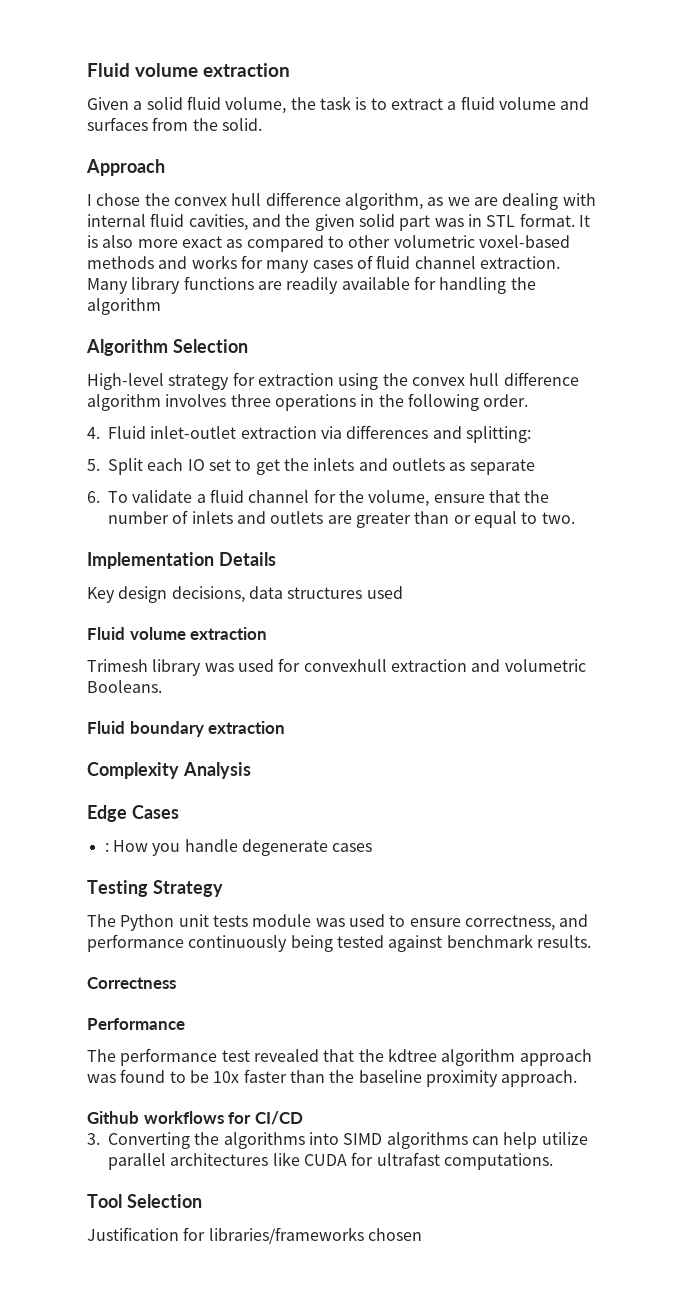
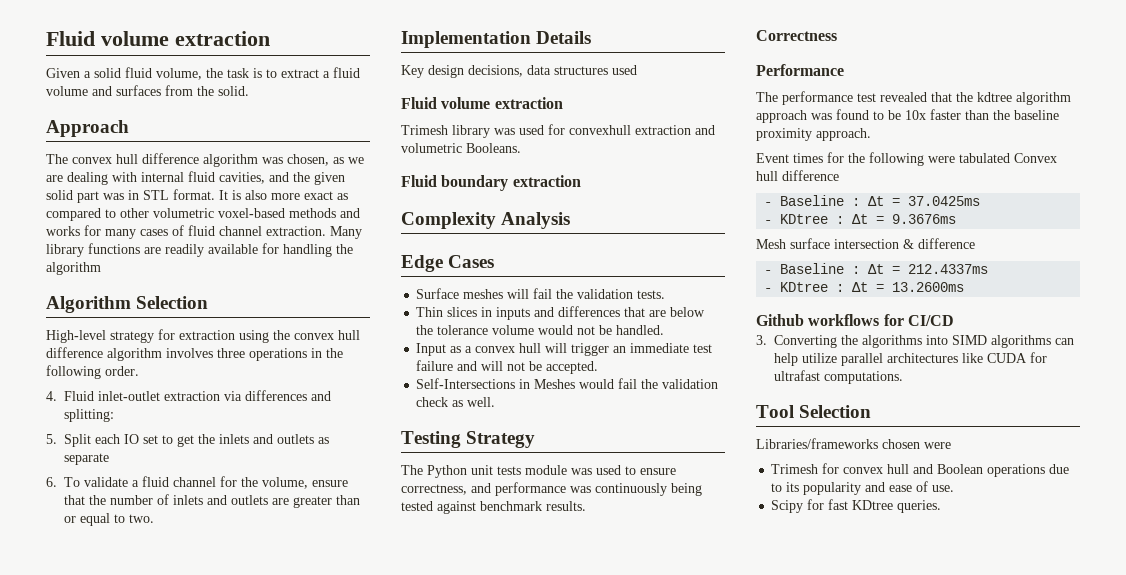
- I chose the convex hull difference algorithm, as we are dealing with internal fluid cavities, and the given solid part was in STL format.
+ The convex hull difference algorithm was chosen, as we are dealing with internal fluid cavities, and the given solid part was in STL format.
- : How you handle degenerate cases
+ Surface meshes will fail the validation tests.
+ Thin slices in inputs and differences that are below the tolerance volume would not be handled.
+ Input as a convex hull will trigger an immediate test failure and will not be accepted.
+ Self-Intersections in Meshes would fail the validation check as well.
- The Python unit tests module was used to ensure correctness, and performance continuously being tested against benchmark results.
+ The Python unit tests module was used to ensure correctness, and performance was continuously being tested against benchmark results.
+ Event times for the following were tabulated Convex hull difference
+ - Baseline : Δt = 37.0425ms
+ - KDtree : Δt = 9.3676ms
+ Mesh surface intersection & difference
+ - Baseline : Δt = 212.4337ms
+ - KDtree : Δt = 13.2600ms
- Justification for libraries/frameworks chosen
+ Libraries/frameworks chosen were
+ Trimesh for convex hull and Boolean operations due to its popularity and ease of use.
+ Scipy for fast KDtree queries.

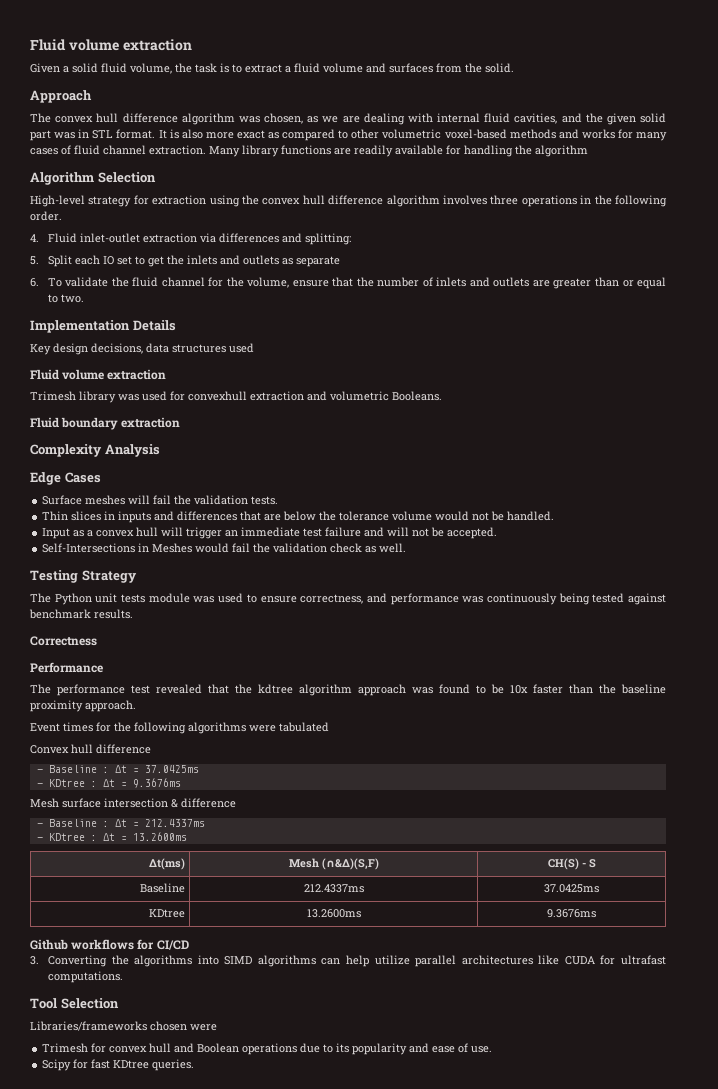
- 6. To validate a fluid channel for the volume, ensure that the number of inlets and outlets are greater than or equal to two.
+ 6. To validate the fluid channel for the volume, ensure that the number of inlets and outlets are greater than or equal to two.
- Event times for the following were tabulated Convex hull difference
+ Event times for the following algorithms were tabulated
+ Convex hull difference
+ Δt(ms) | Mesh (∩&Δ)(S,F) | CH(S) - S
+ Baseline | 212.4337ms | 37.0425ms
+ KDtree | 13.2600ms | 9.3676ms

